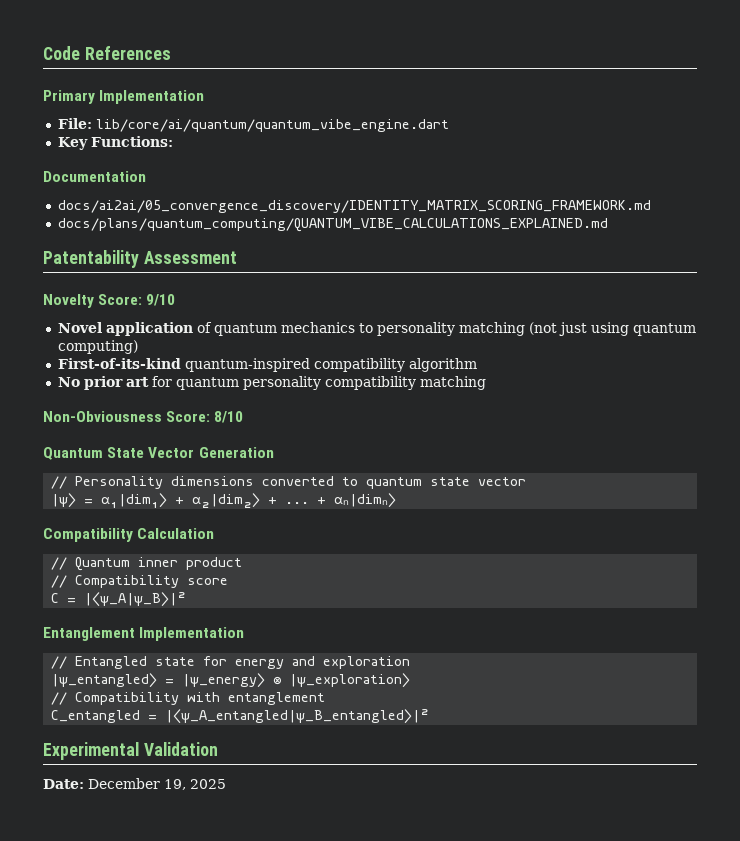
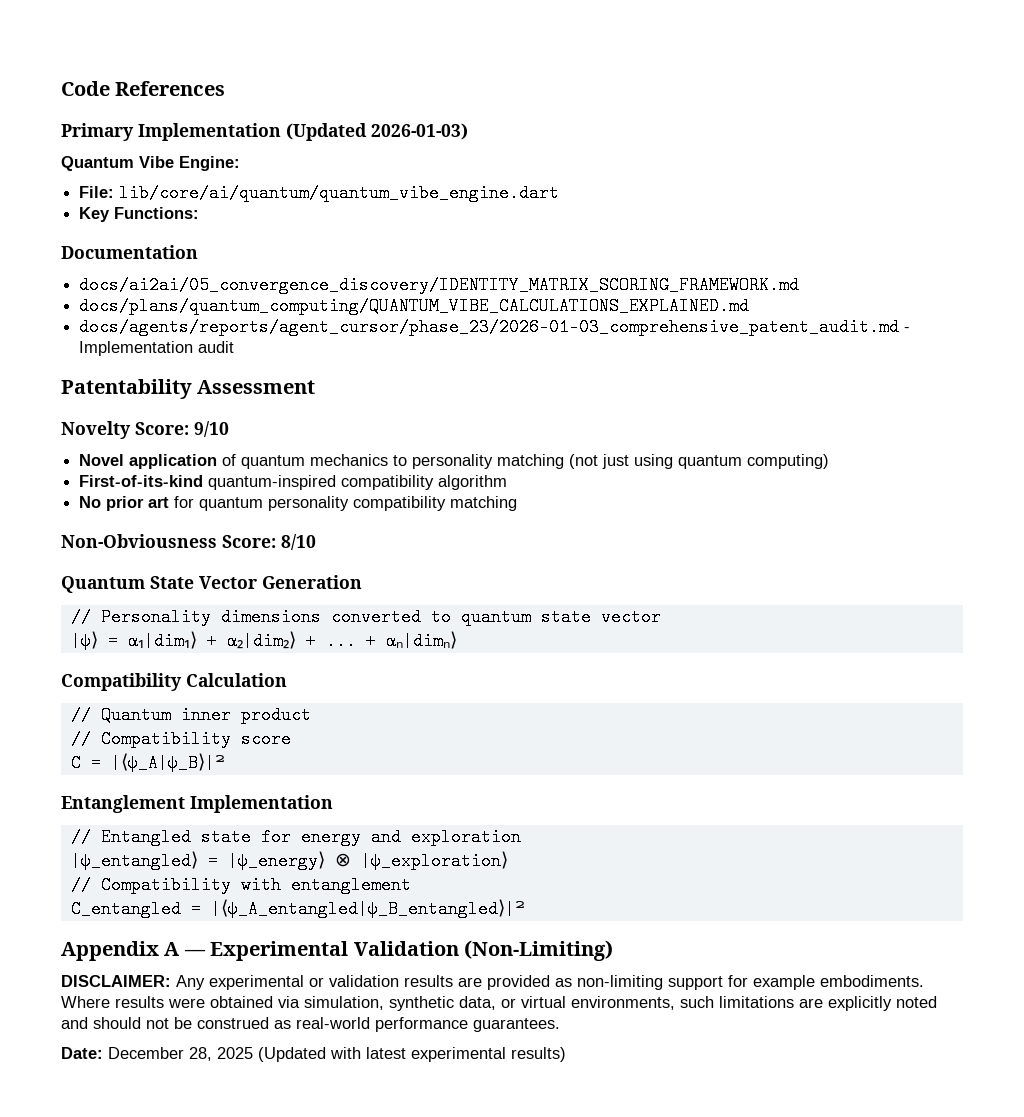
- Primary Implementation
+ Primary Implementation (Updated 2026-01-03)
+ Quantum Vibe Engine:
+ docs/agents/reports/agent_cursor/phase_23/2026-01-03_comprehensive_patent_audit.md - Implementation audit
- Experimental Validation
- Date: December 19, 2025
+ Appendix A — Experimental Validation (Non-Limiting)
+ DISCLAIMER: Any experimental or validation results are provided as non-limiting support for example embodiments. Where results were obtained via simulation, synthetic data, or virtual environments, such limitations are explicitly noted and should not be construed as real-world performance guarantees.
+ Date: December 28, 2025 (Updated with latest experimental results)

